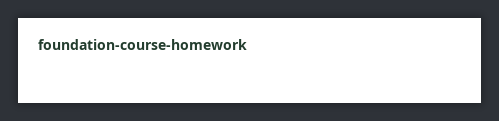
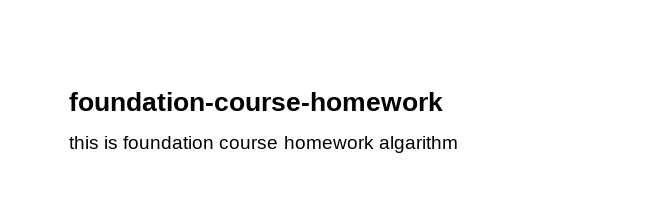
+ this is foundation course homework algarithm

